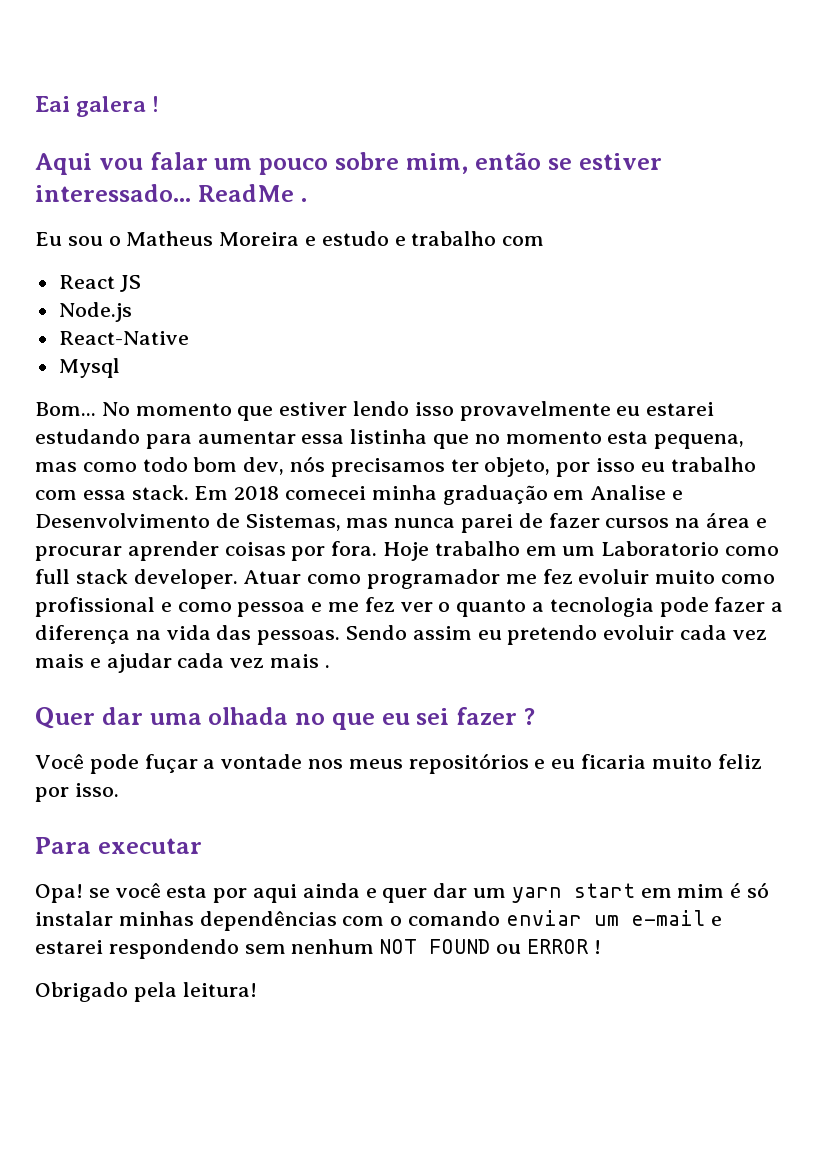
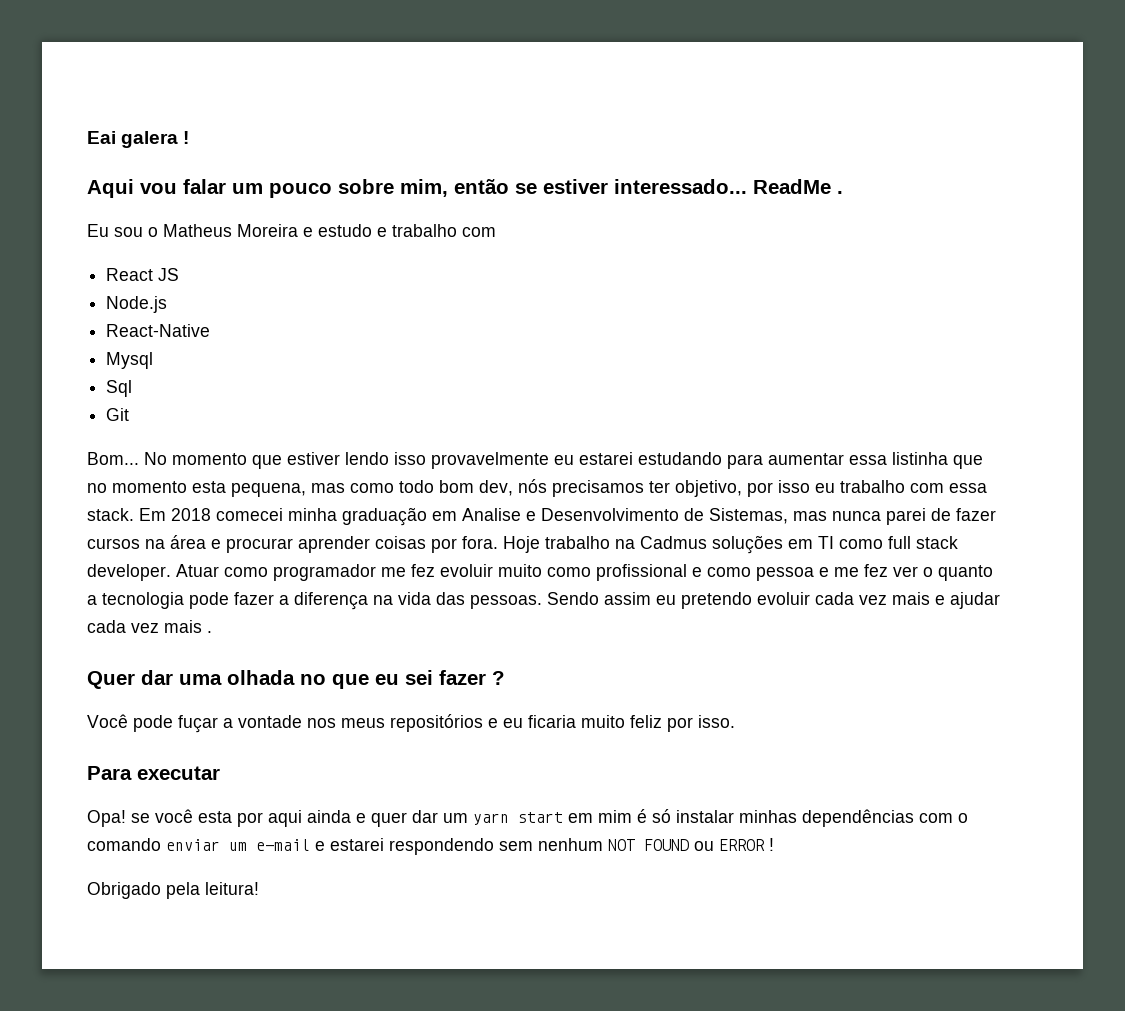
+ Sql
+ Git
- No momento que estiver lendo isso provavelmente eu estarei estudando para aumentar essa listinha que no momento esta pequena, mas como todo bom dev, nós precisamos ter objeto, por isso eu trabalho com essa stack.
+ No momento que estiver lendo isso provavelmente eu estarei estudando para aumentar essa listinha que no momento esta pequena, mas como todo bom dev, nós precisamos ter objetivo, por isso eu trabalho com essa stack.
- Hoje trabalho em um Laboratorio como full stack developer.
+ Hoje trabalho na Cadmus soluções em TI como full stack developer.

